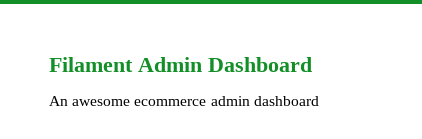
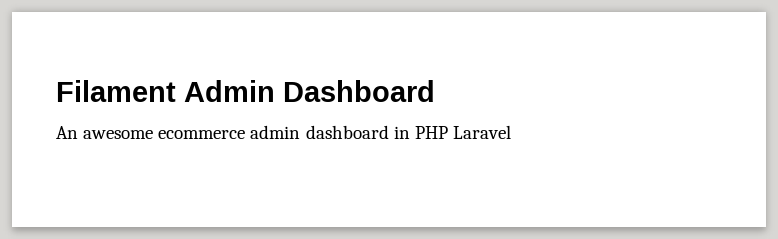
- An awesome ecommerce admin dashboard
+ An awesome ecommerce admin dashboard in PHP Laravel

